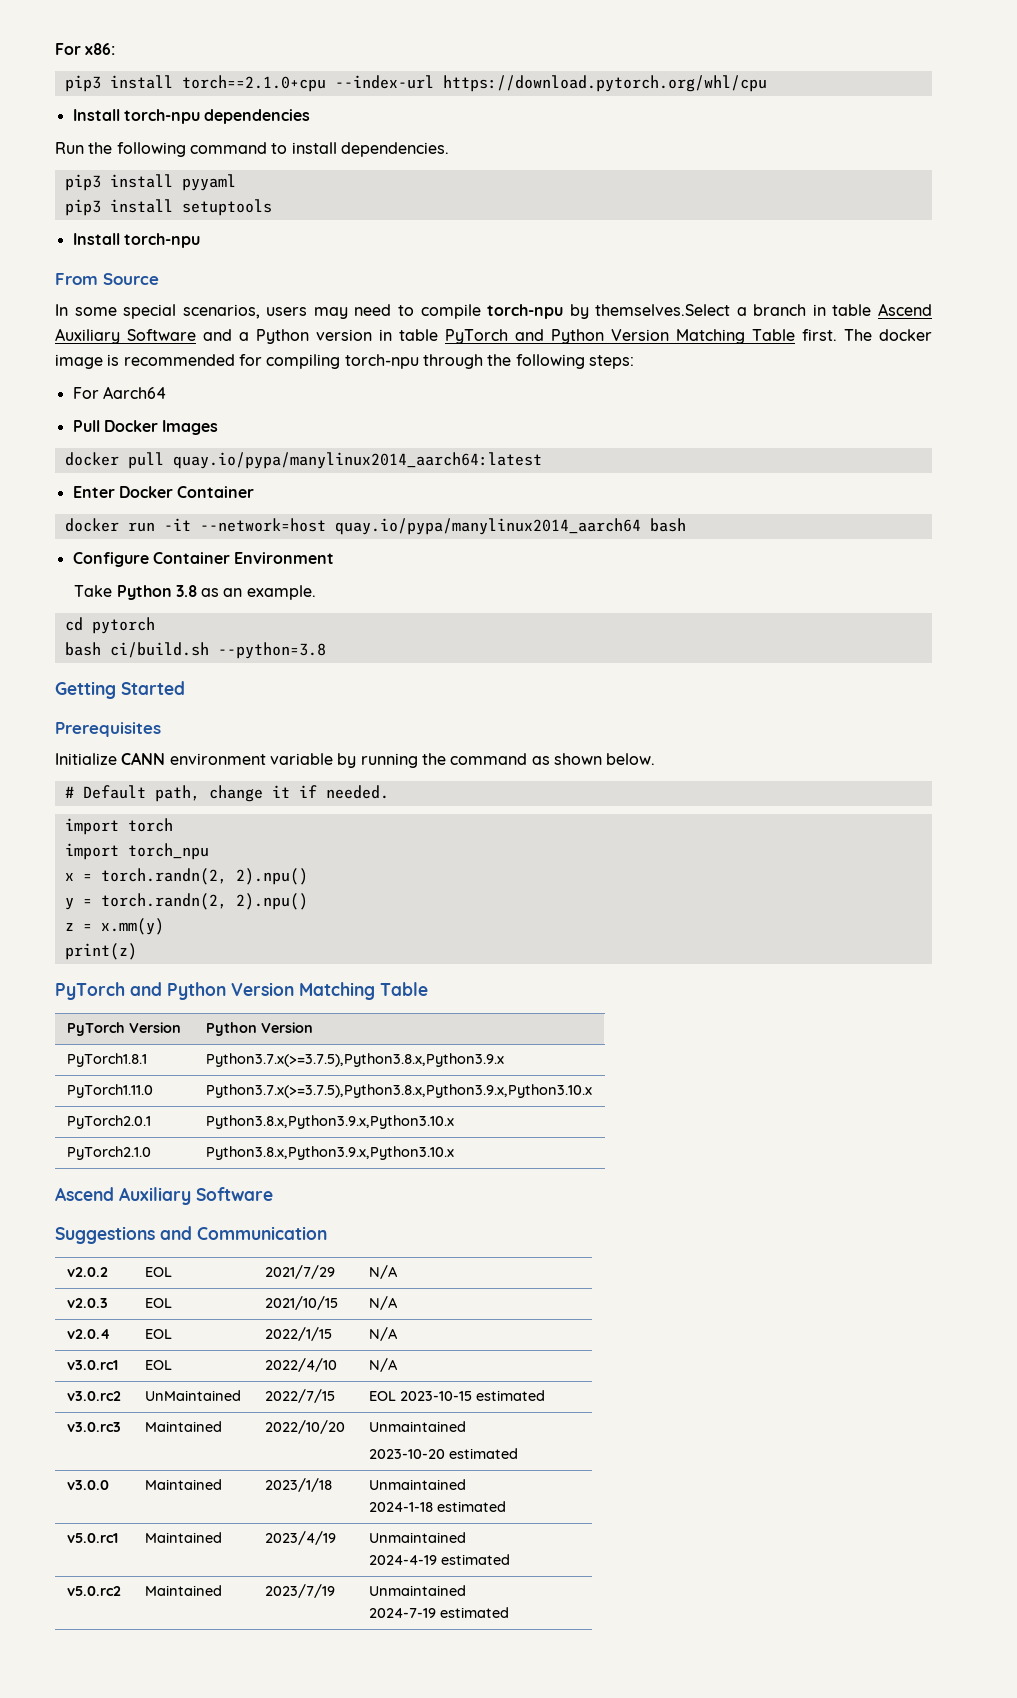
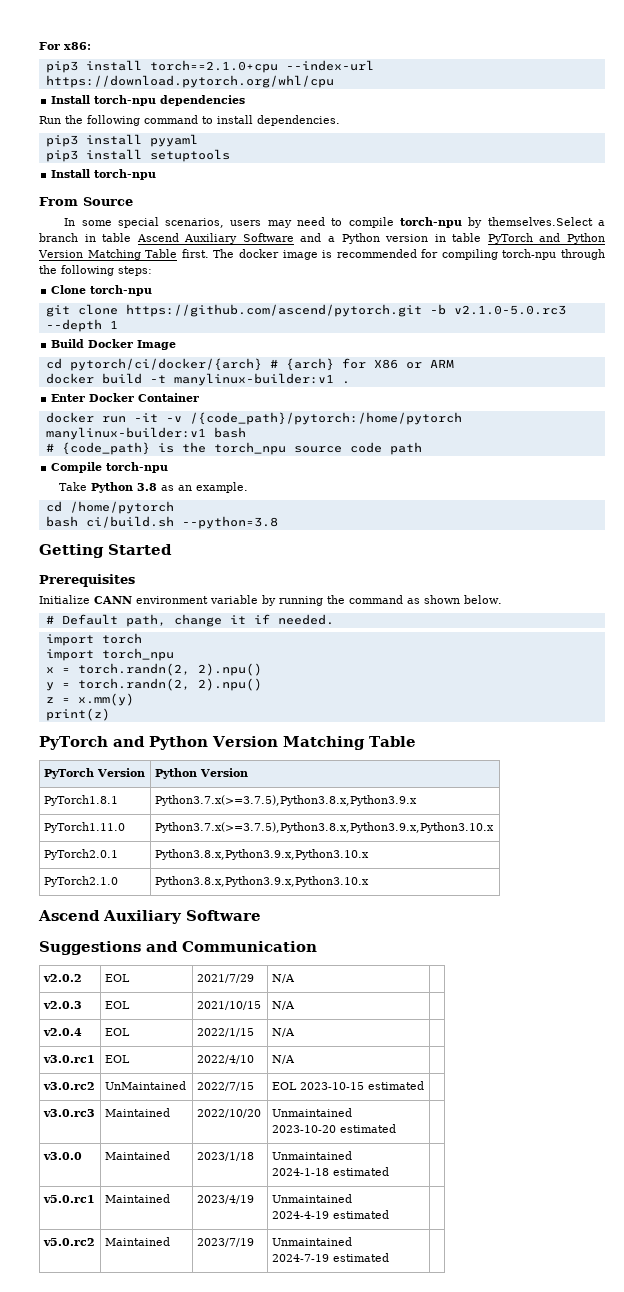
- For Aarch64
- Pull Docker Images
- docker pull quay.io/pypa/manylinux2014_aarch64:latest
+ Clone torch-npu
+ git clone https://github.com/ascend/pytorch.git -b v2.1.0-5.0.rc3 --depth 1
+ Build Docker Image
+ cd pytorch/ci/docker/{arch} # {arch} for X86 or ARM
+ docker build -t manylinux-builder:v1 .
- docker run -it --network=host quay.io/pypa/manylinux2014_aarch64 bash
- Configure Container Environment
+ docker run -it -v /{code_path}/pytorch:/home/pytorch manylinux-builder:v1 bash
+ # {code_path} is the torch_npu source code path
+ Compile torch-npu
- cd pytorch
+ cd /home/pytorch

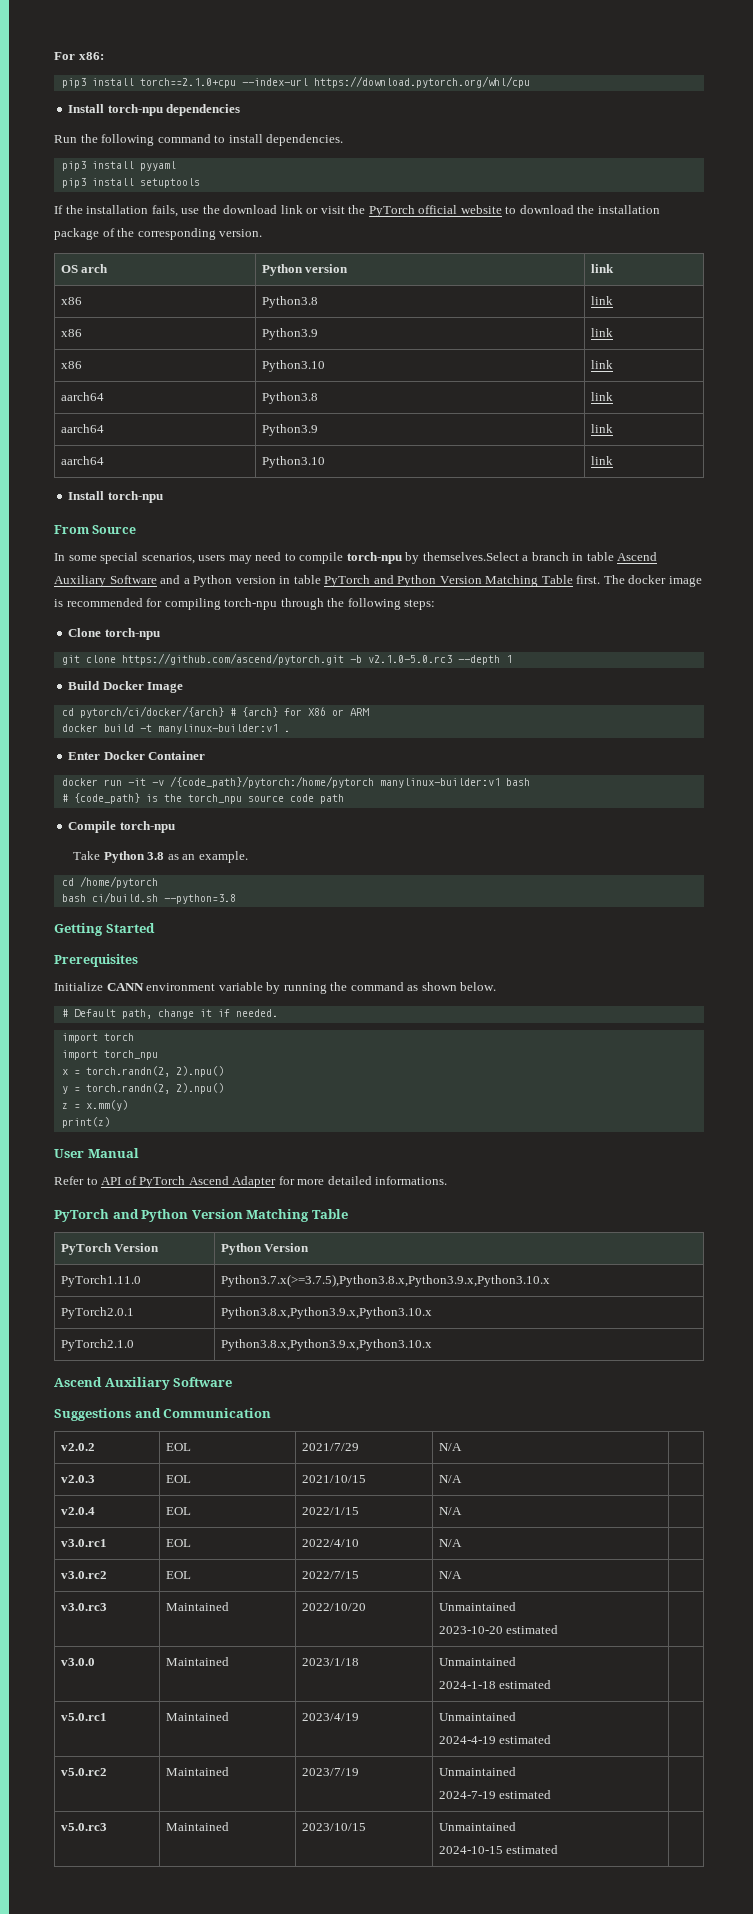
+ If the installation fails, use the download link or visit the PyTorch official website to download the installation package of the corresponding version.
+ OS arch | Python version | link
+ x86 | Python3.8 | link
+ x86 | Python3.9 | link
+ x86 | Python3.10 | link
+ aarch64 | Python3.8 | link
+ aarch64 | Python3.9 | link
+ aarch64 | Python3.10 | link
+ User Manual
+ Refer to API of PyTorch Ascend Adapter for more detailed informations.
- PyTorch1.8.1 | Python3.7.x(>=3.7.5),Python3.8.x,Python3.9.x
- v3.0.rc2 | UnMaintained | 2022/7/15 | EOL 2023-10-15 estimated |
+ v3.0.rc2 | EOL | 2022/7/15 | N/A |
+ v5.0.rc3 | Maintained | 2023/10/15 | Unmaintained
+ 2024-10-15 estimated |

